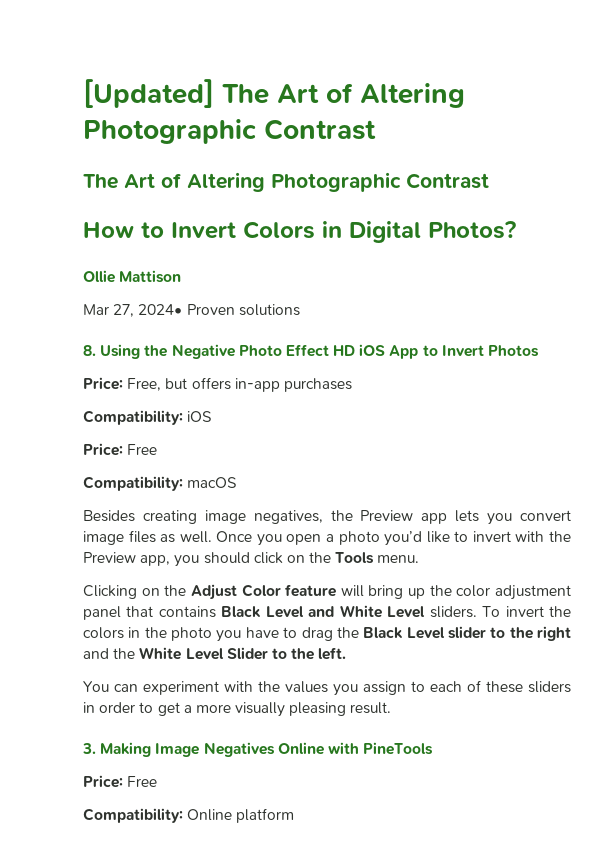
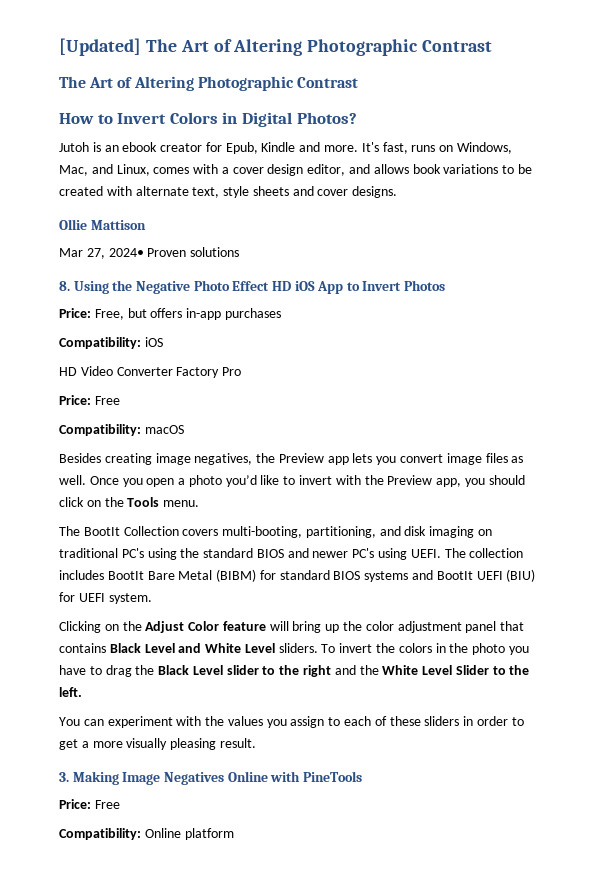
+ Jutoh is an ebook creator for Epub, Kindle and more. It's fast, runs on Windows, Mac, and Linux, comes with a cover design editor, and allows book variations to be created with alternate text, style sheets and cover designs.
+ HD Video Converter Factory Pro
+ The BootIt Collection covers multi-booting, partitioning, and disk imaging on traditional PC's using the standard BIOS and newer PC's using UEFI. The collection includes BootIt Bare Metal (BIBM) for standard BIOS systems and BootIt UEFI (BIU) for UEFI system.

